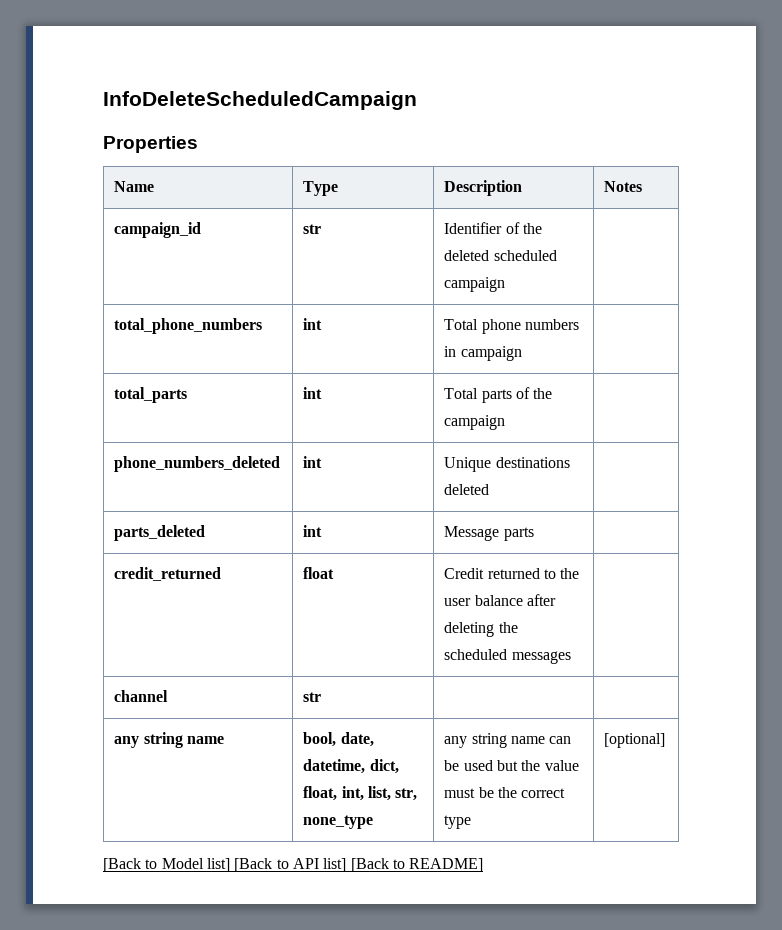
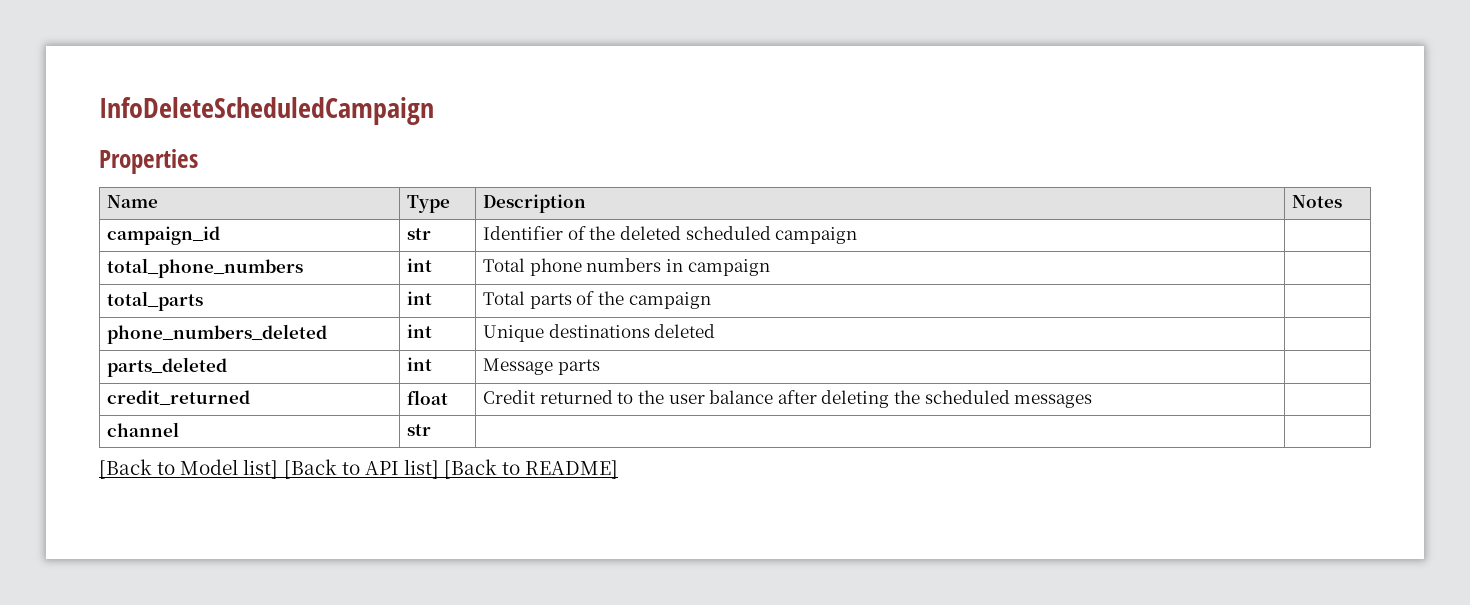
- any string name | bool, date, datetime, dict, float, int, list, str, none_type | any string name can be used but the value must be the correct type | [optional]

